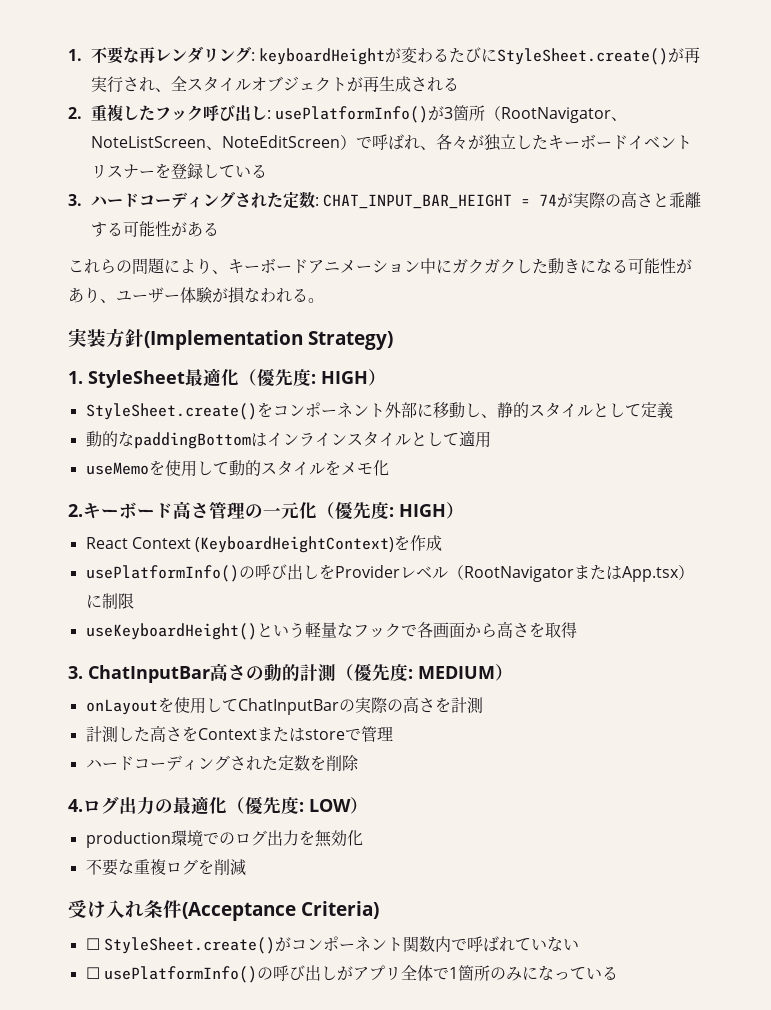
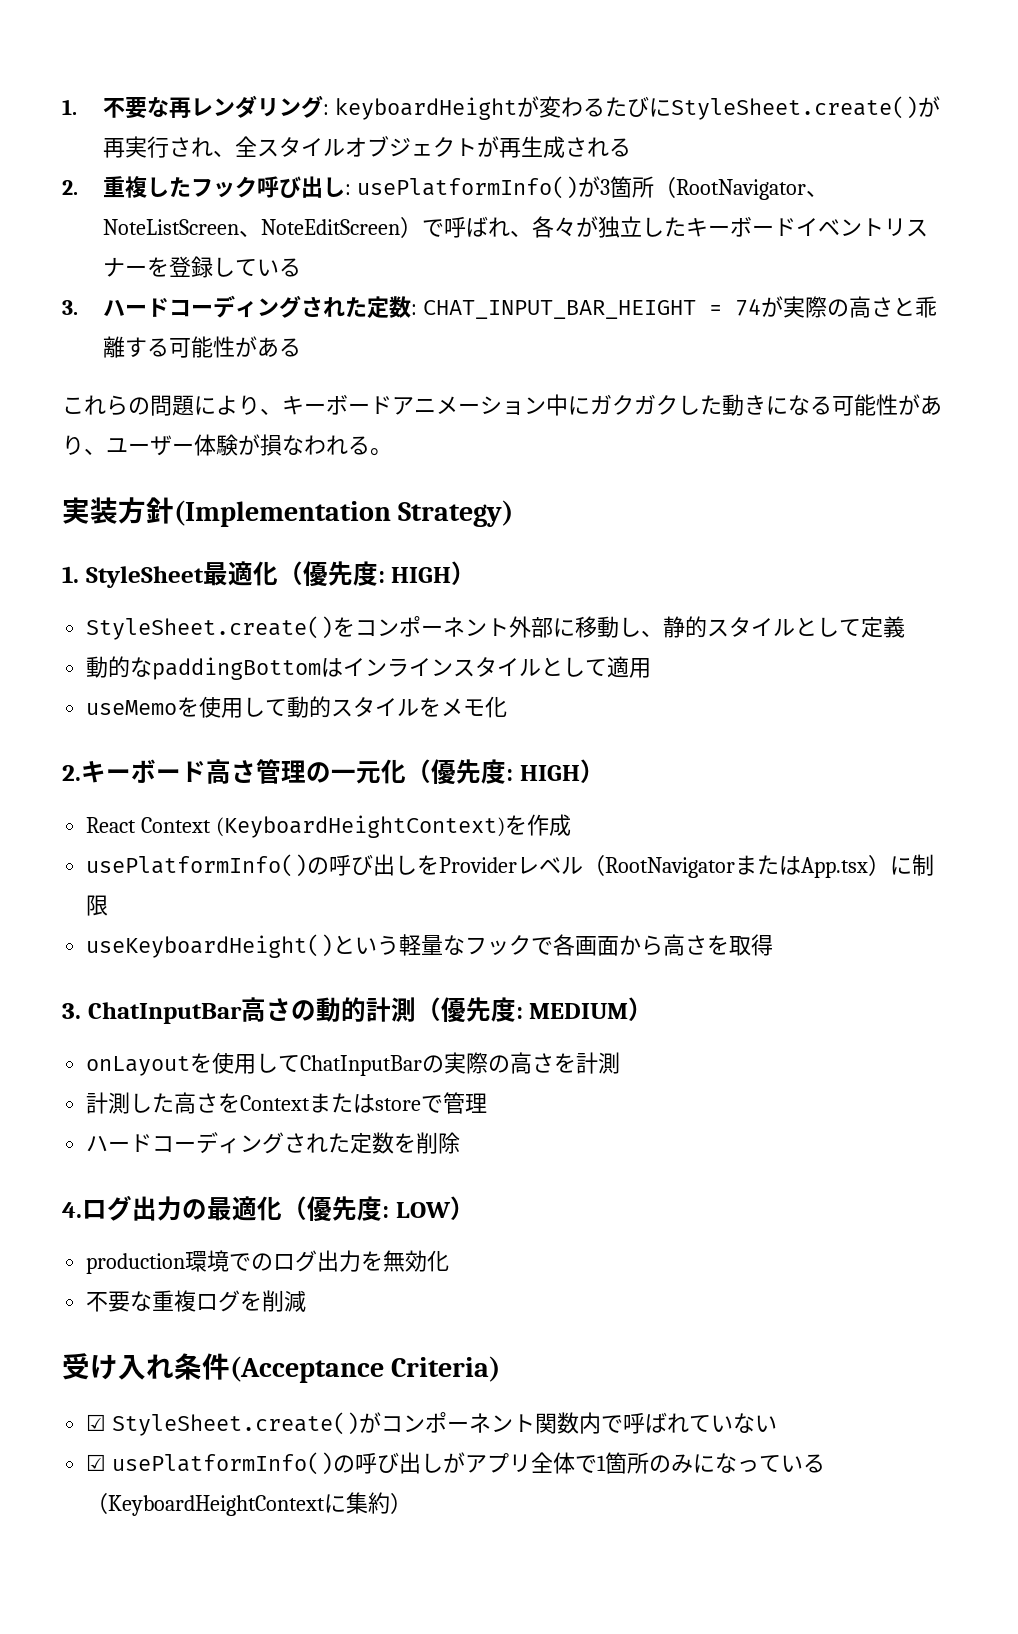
- ☐ StyleSheet.create()がコンポーネント関数内で呼ばれていない
+ ☑ StyleSheet.create()がコンポーネント関数内で呼ばれていない
- ☐ usePlatformInfo()の呼び出しがアプリ全体で1箇所のみになっている
+ ☑ usePlatformInfo()の呼び出しがアプリ全体で1箇所のみになっている（KeyboardHeightContextに集約）

